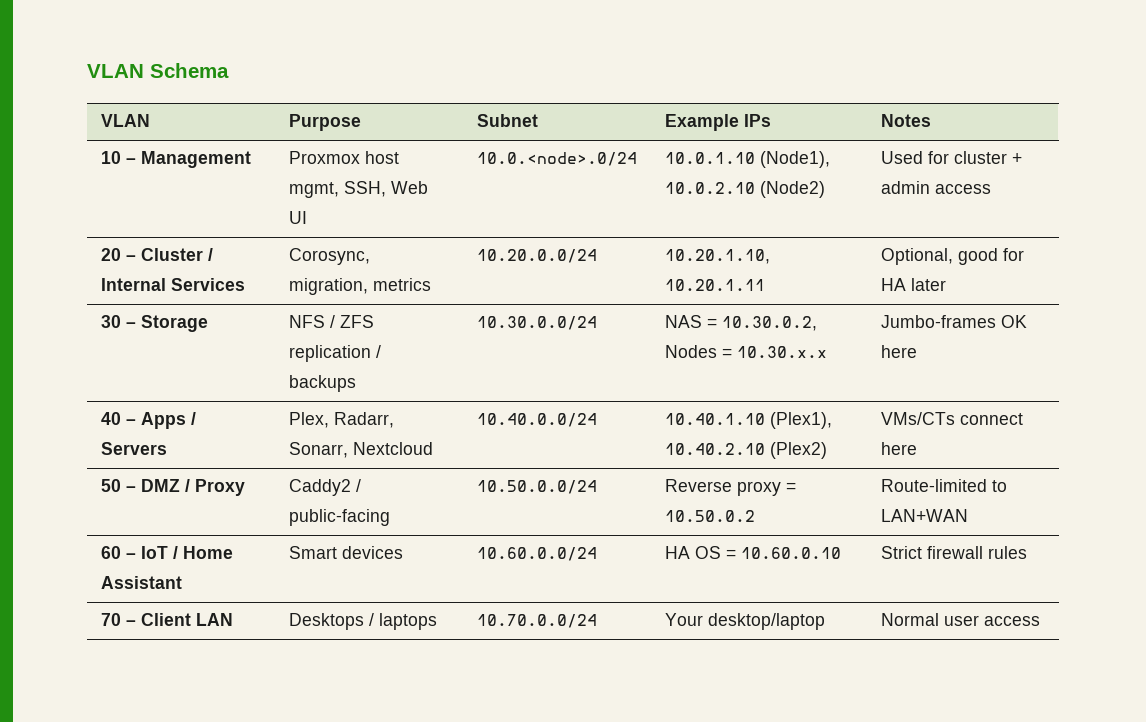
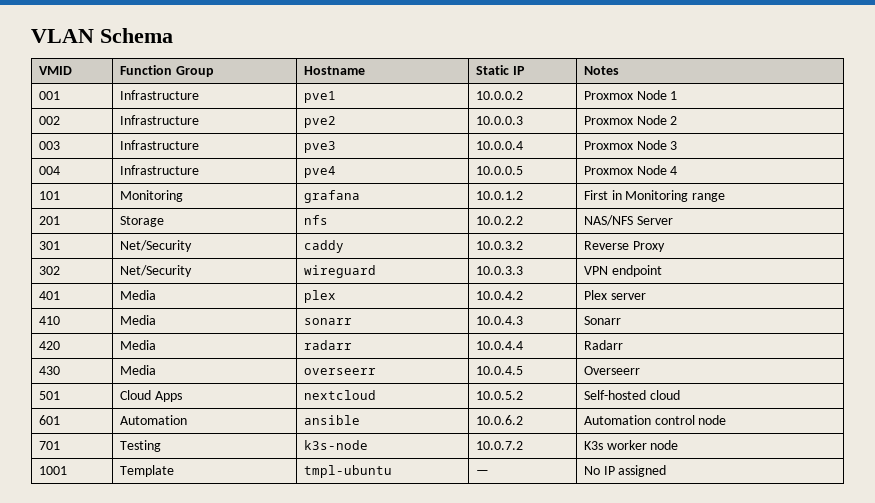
- VLAN | Purpose | Subnet | Example IPs | Notes
- 10 – Management | Proxmox host mgmt, SSH, Web UI | 10.0.<node>.0/24 | 10.0.1.10 (Node1), 10.0.2.10 (Node2) | Used for cluster + admin access
- 20 – Cluster / Internal Services | Corosync, migration, metrics | 10.20.0.0/24 | 10.20.1.10, 10.20.1.11 | Optional, good for HA later
- 30 – Storage | NFS / ZFS replication / backups | 10.30.0.0/24 | NAS = 10.30.0.2, Nodes = 10.30.x.x | Jumbo-frames OK here
- 40 – Apps / Servers | Plex, Radarr, Sonarr, Nextcloud | 10.40.0.0/24 | 10.40.1.10 (Plex1), 10.40.2.10 (Plex2) | VMs/CTs connect here
- 50 – DMZ / Proxy | Caddy2 / public-facing | 10.50.0.0/24 | Reverse proxy = 10.50.0.2 | Route-limited to LAN+WAN
- 60 – IoT / Home Assistant | Smart devices | 10.60.0.0/24 | HA OS = 10.60.0.10 | Strict firewall rules
- 70 – Client LAN | Desktops / laptops | 10.70.0.0/24 | Your desktop/laptop | Normal user access
+ VMID | Function Group | Hostname | Static IP | Notes
+ 001 | Infrastructure | pve1 | 10.0.0.2 | Proxmox Node 1
+ 002 | Infrastructure | pve2 | 10.0.0.3 | Proxmox Node 2
+ 003 | Infrastructure | pve3 | 10.0.0.4 | Proxmox Node 3
+ 004 | Infrastructure | pve4 | 10.0.0.5 | Proxmox Node 4
+ 101 | Monitoring | grafana | 10.0.1.2 | First in Monitoring range
+ 201 | Storage | nfs | 10.0.2.2 | NAS/NFS Server
+ 301 | Net/Security | caddy | 10.0.3.2 | Reverse Proxy
+ 302 | Net/Security | wireguard | 10.0.3.3 | VPN endpoint
+ 401 | Media | plex | 10.0.4.2 | Plex server
+ 410 | Media | sonarr | 10.0.4.3 | Sonarr
+ 420 | Media | radarr | 10.0.4.4 | Radarr
+ 430 | Media | overseerr | 10.0.4.5 | Overseerr
+ 501 | Cloud Apps | nextcloud | 10.0.5.2 | Self-hosted cloud
+ 601 | Automation | ansible | 10.0.6.2 | Automation control node
+ 701 | Testing | k3s-node | 10.0.7.2 | K3s worker node
+ 1001 | Template | tmpl-ubuntu | — | No IP assigned

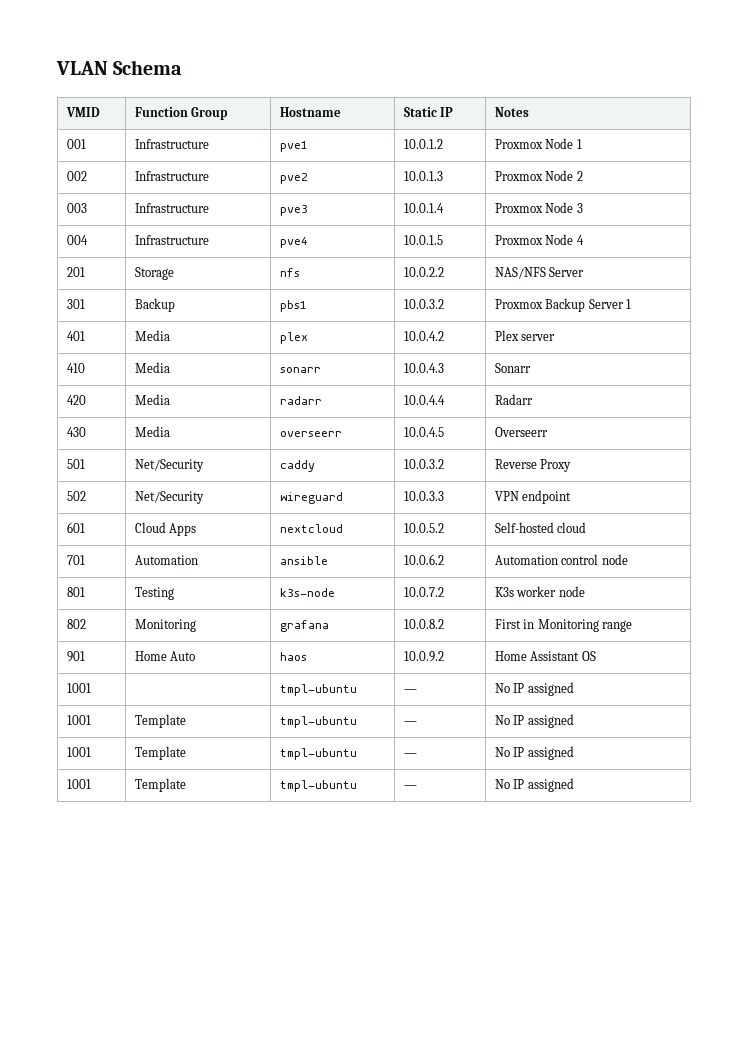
- 001 | Infrastructure | pve1 | 10.0.0.2 | Proxmox Node 1
+ 001 | Infrastructure | pve1 | 10.0.1.2 | Proxmox Node 1
- 002 | Infrastructure | pve2 | 10.0.0.3 | Proxmox Node 2
+ 002 | Infrastructure | pve2 | 10.0.1.3 | Proxmox Node 2
- 003 | Infrastructure | pve3 | 10.0.0.4 | Proxmox Node 3
+ 003 | Infrastructure | pve3 | 10.0.1.4 | Proxmox Node 3
- 004 | Infrastructure | pve4 | 10.0.0.5 | Proxmox Node 4
+ 004 | Infrastructure | pve4 | 10.0.1.5 | Proxmox Node 4
- 101 | Monitoring | grafana | 10.0.1.2 | First in Monitoring range
- 301 | Net/Security | caddy | 10.0.3.2 | Reverse Proxy
- 302 | Net/Security | wireguard | 10.0.3.3 | VPN endpoint
+ 301 | Backup | pbs1 | 10.0.3.2 | Proxmox Backup Server 1
- 501 | Cloud Apps | nextcloud | 10.0.5.2 | Self-hosted cloud
+ 501 | Net/Security | caddy | 10.0.3.2 | Reverse Proxy
+ 502 | Net/Security | wireguard | 10.0.3.3 | VPN endpoint
+ 601 | Cloud Apps | nextcloud | 10.0.5.2 | Self-hosted cloud
- 601 | Automation | ansible | 10.0.6.2 | Automation control node
+ 701 | Automation | ansible | 10.0.6.2 | Automation control node
- 701 | Testing | k3s-node | 10.0.7.2 | K3s worker node
+ 801 | Testing | k3s-node | 10.0.7.2 | K3s worker node
+ 802 | Monitoring | grafana | 10.0.8.2 | First in Monitoring range
+ 901 | Home Auto | haos | 10.0.9.2 | Home Assistant OS
+ 1001 | | tmpl-ubuntu | — | No IP assigned
+ 1001 | Template | tmpl-ubuntu | — | No IP assigned
+ 1001 | Template | tmpl-ubuntu | — | No IP assigned

